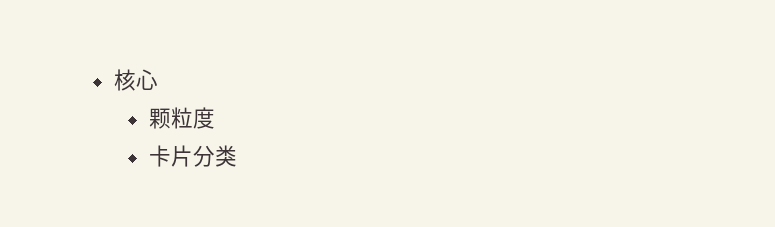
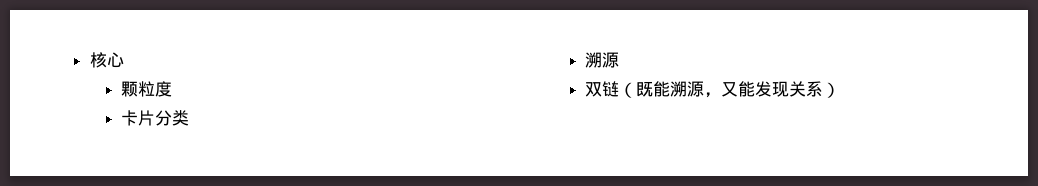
  卡片分类
+ 溯源
+ 双链（既能溯源，又能发现关系）

